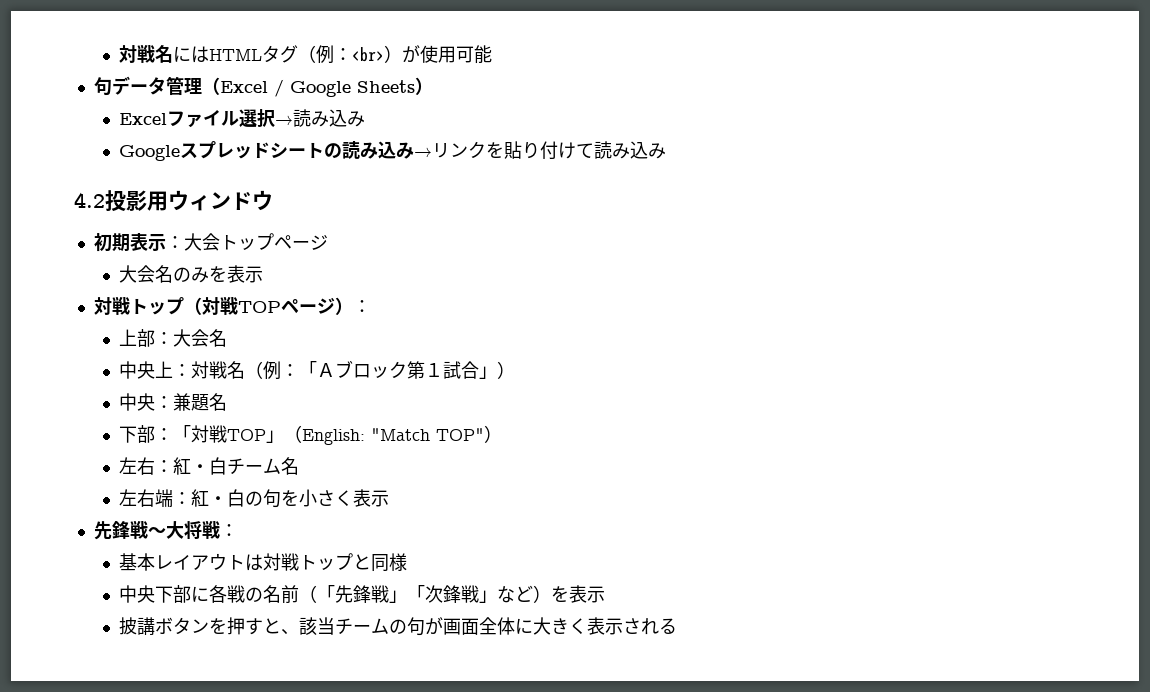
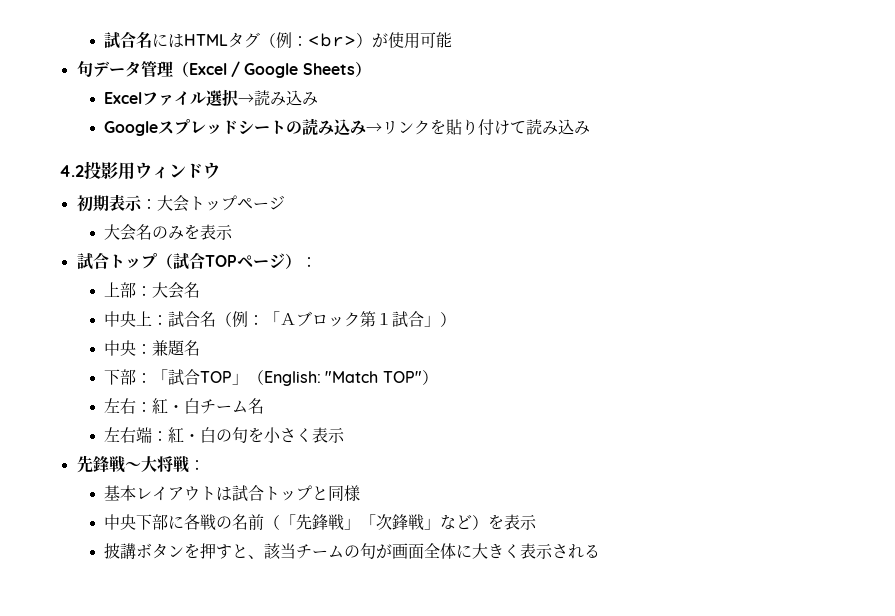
- 対戦名にはHTMLタグ（例：<br>）が使用可能
+ 試合名にはHTMLタグ（例：<br>）が使用可能
- 対戦トップ（対戦TOPページ）：
+ 試合トップ（試合TOPページ）：
- 中央上：対戦名（例：「Ａブロック第１試合」）
+ 中央上：試合名（例：「Ａブロック第１試合」）
- 下部：「対戦TOP」（English: "Match TOP"）
+ 下部：「試合TOP」（English: "Match TOP"）
- 基本レイアウトは対戦トップと同様
+ 基本レイアウトは試合トップと同様

